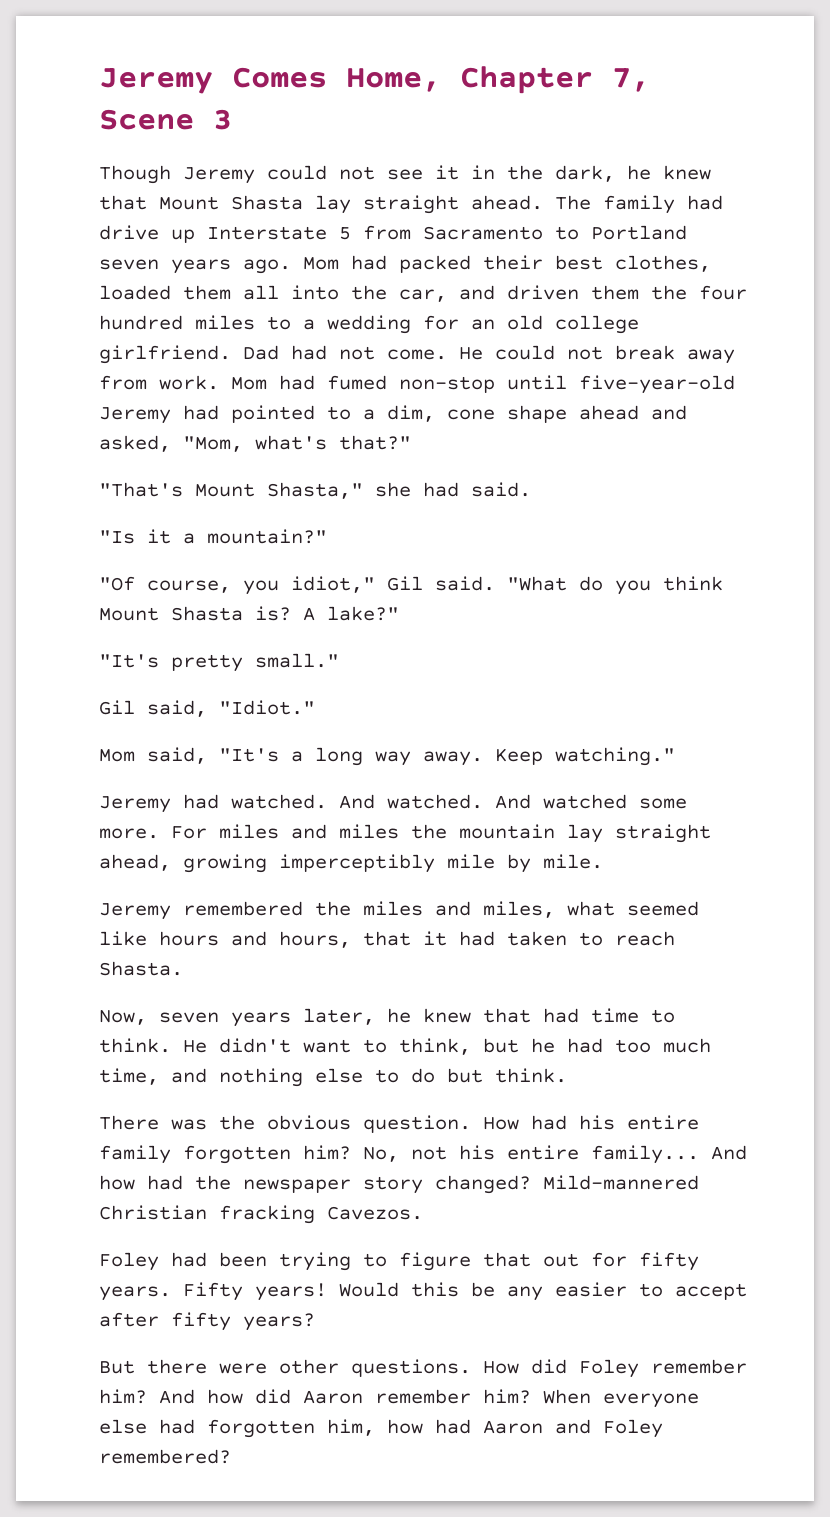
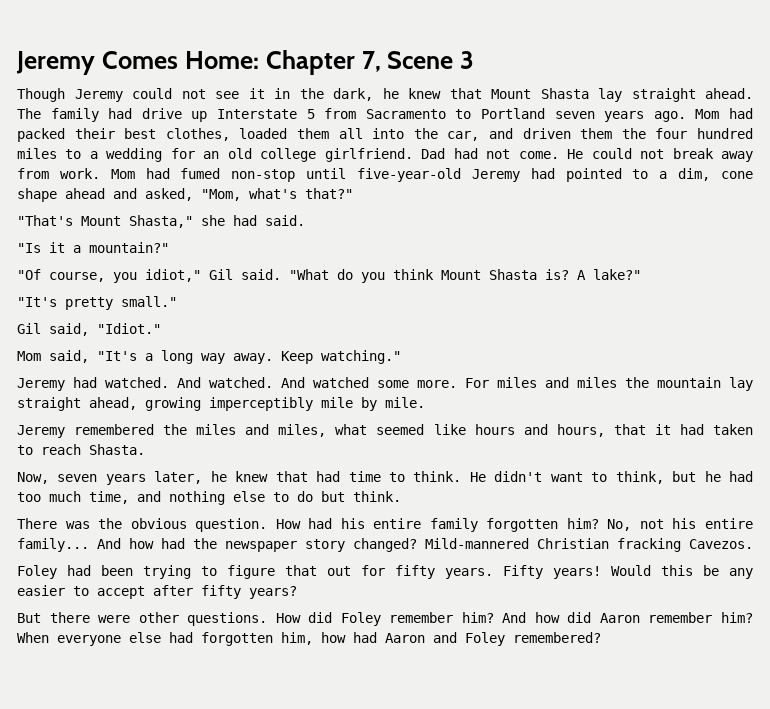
- Jeremy Comes Home, Chapter 7, Scene 3
+ Jeremy Comes Home: Chapter 7, Scene 3

